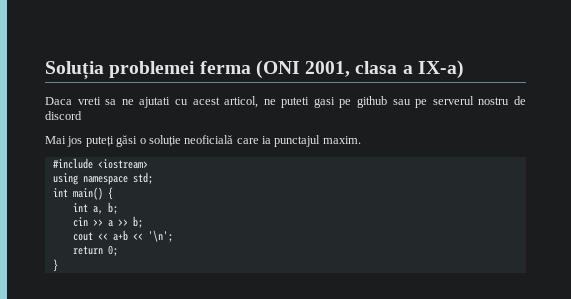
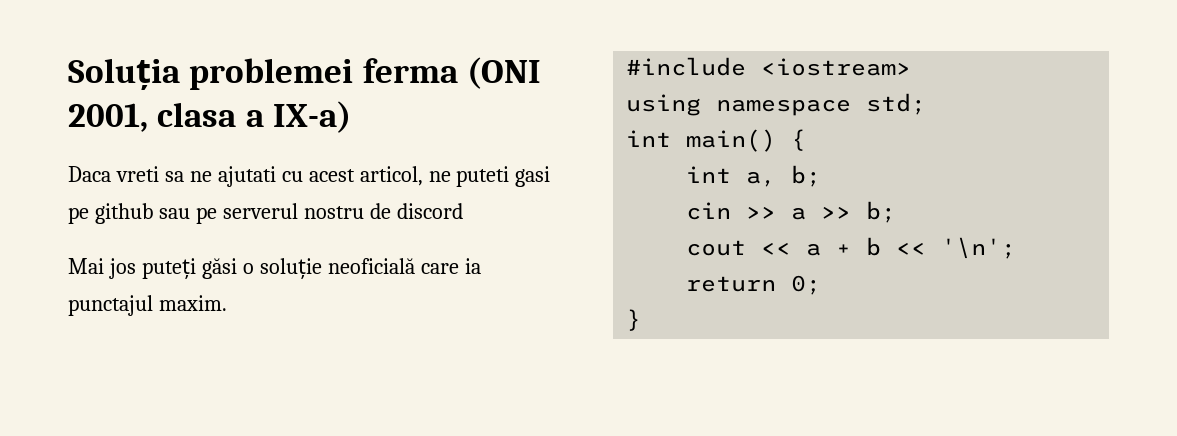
- cout << a+b << '\n';
+ cout << a + b << '\n';

